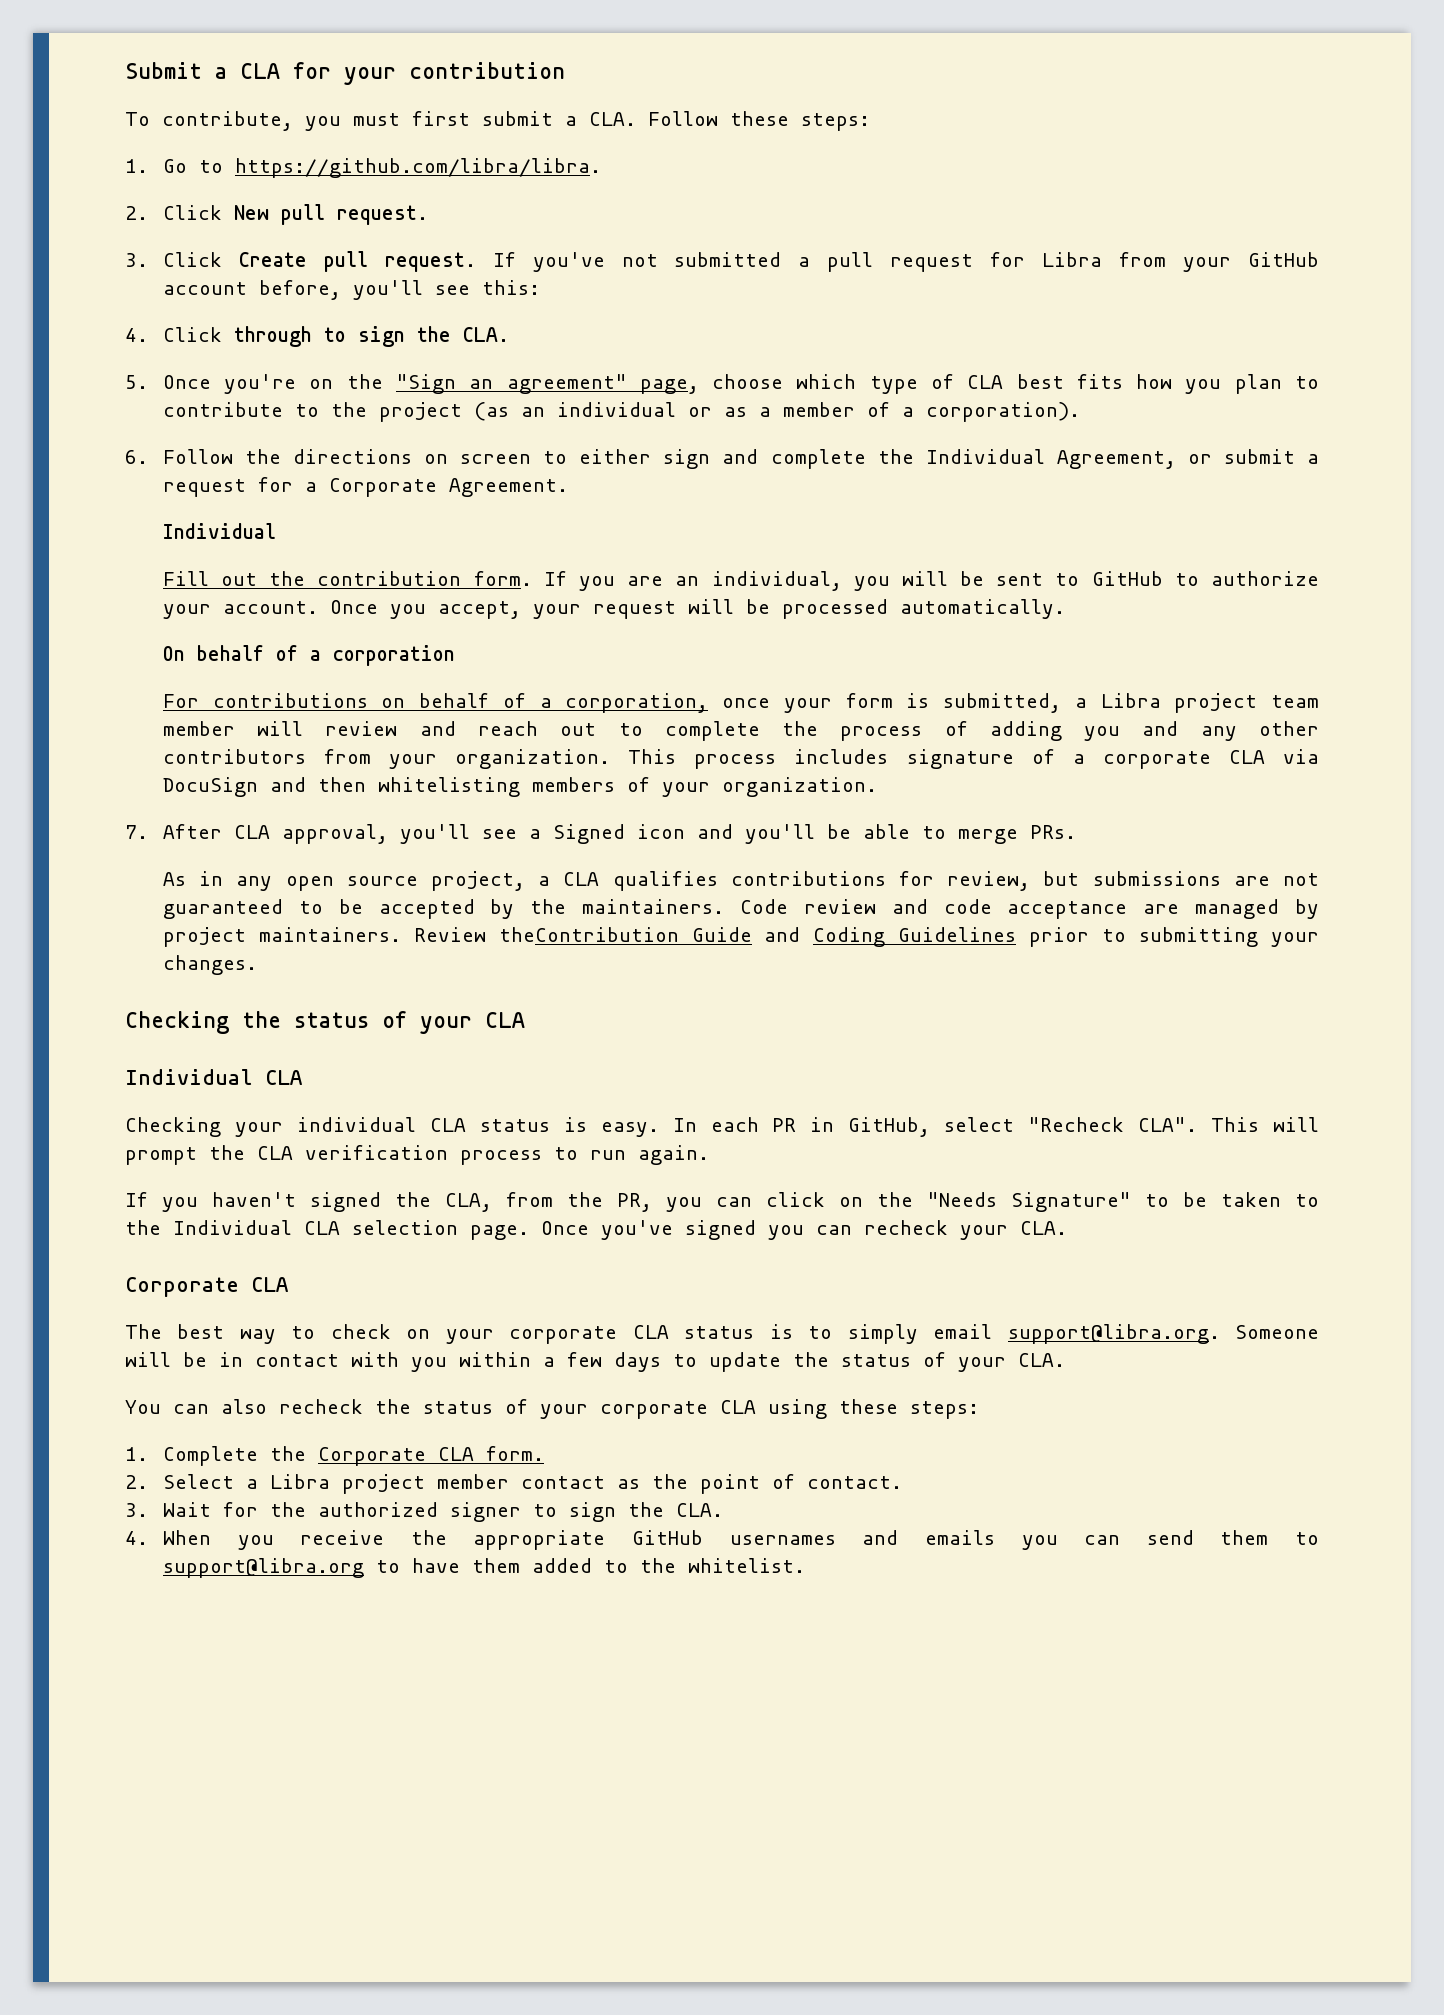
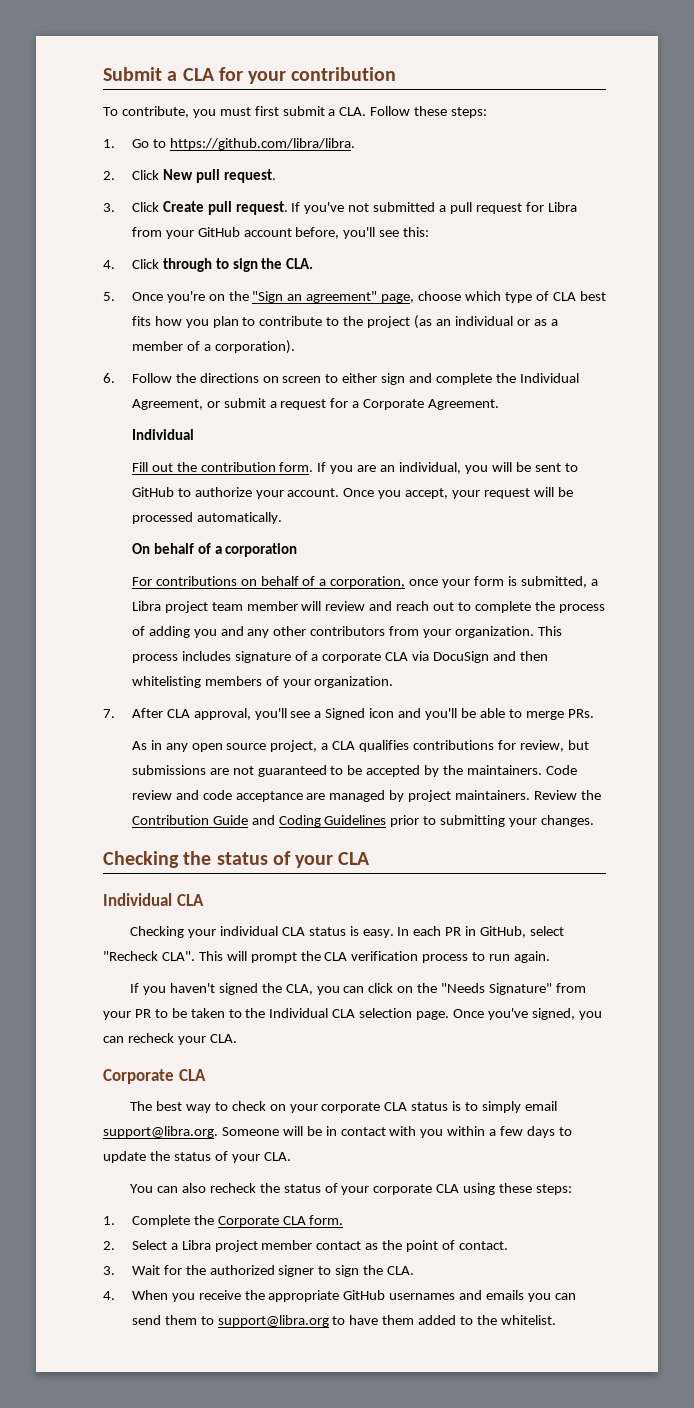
- Review theContribution Guide and Coding Guidelines prior to submitting your changes.
+ Review the Contribution Guide and Coding Guidelines prior to submitting your changes.
- If you haven't signed the CLA, from the PR, you can click on the "Needs Signature" to be taken to the Individual CLA selection page.
+ If you haven't signed the CLA, you can click on the "Needs Signature" from your PR to be taken to the Individual CLA selection page.
- Once you've signed you can recheck your CLA.
+ Once you've signed, you can recheck your CLA.

